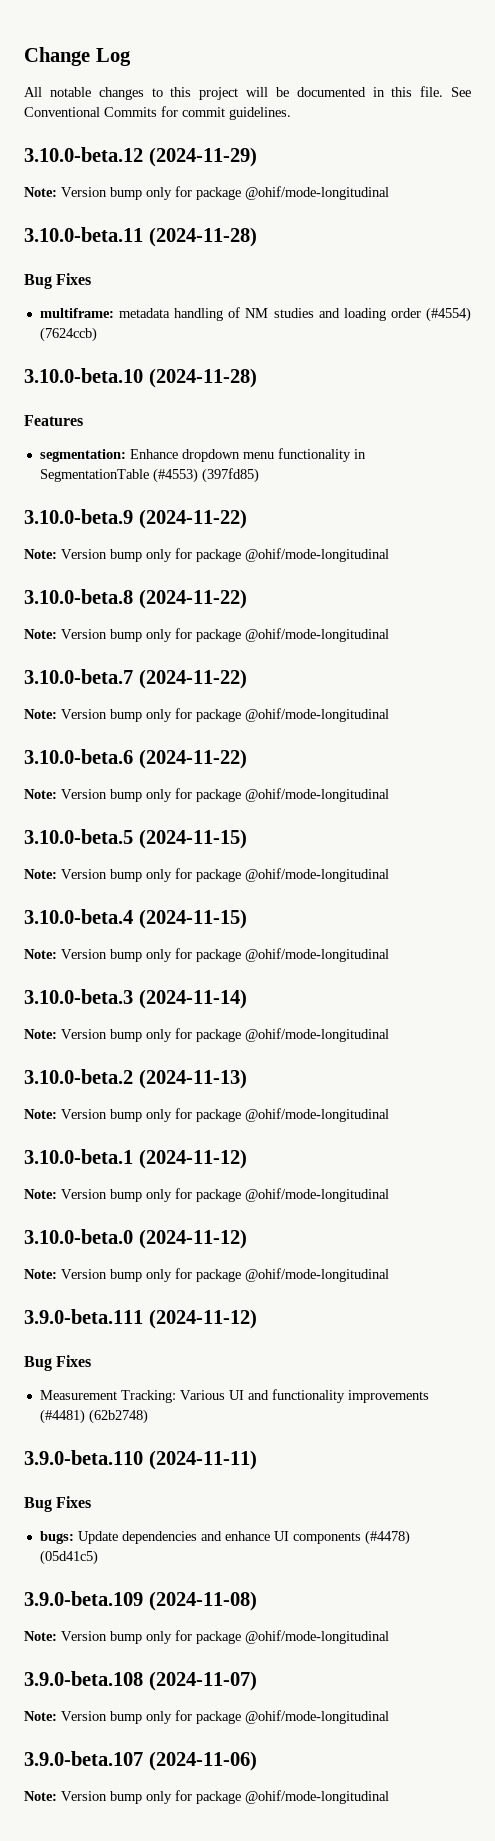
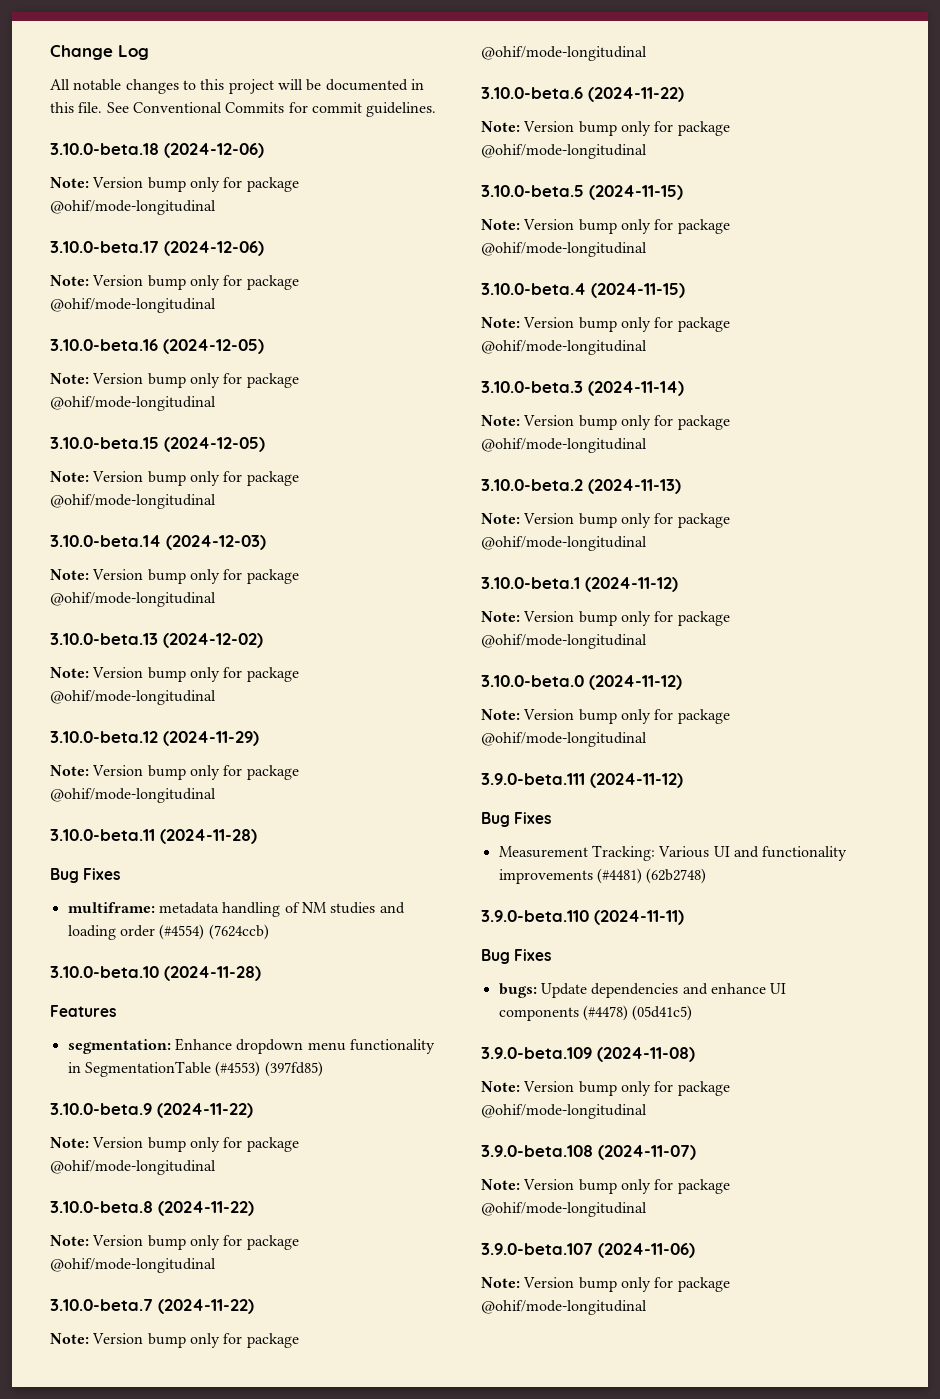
+ 3.10.0-beta.18 (2024-12-06)
+ Note: Version bump only for package @ohif/mode-longitudinal
+ 3.10.0-beta.17 (2024-12-06)
+ Note: Version bump only for package @ohif/mode-longitudinal
+ 3.10.0-beta.16 (2024-12-05)
+ Note: Version bump only for package @ohif/mode-longitudinal
+ 3.10.0-beta.15 (2024-12-05)
+ Note: Version bump only for package @ohif/mode-longitudinal
+ 3.10.0-beta.14 (2024-12-03)
+ Note: Version bump only for package @ohif/mode-longitudinal
+ 3.10.0-beta.13 (2024-12-02)
+ Note: Version bump only for package @ohif/mode-longitudinal

